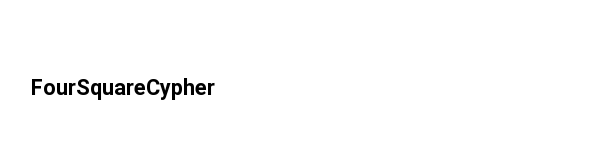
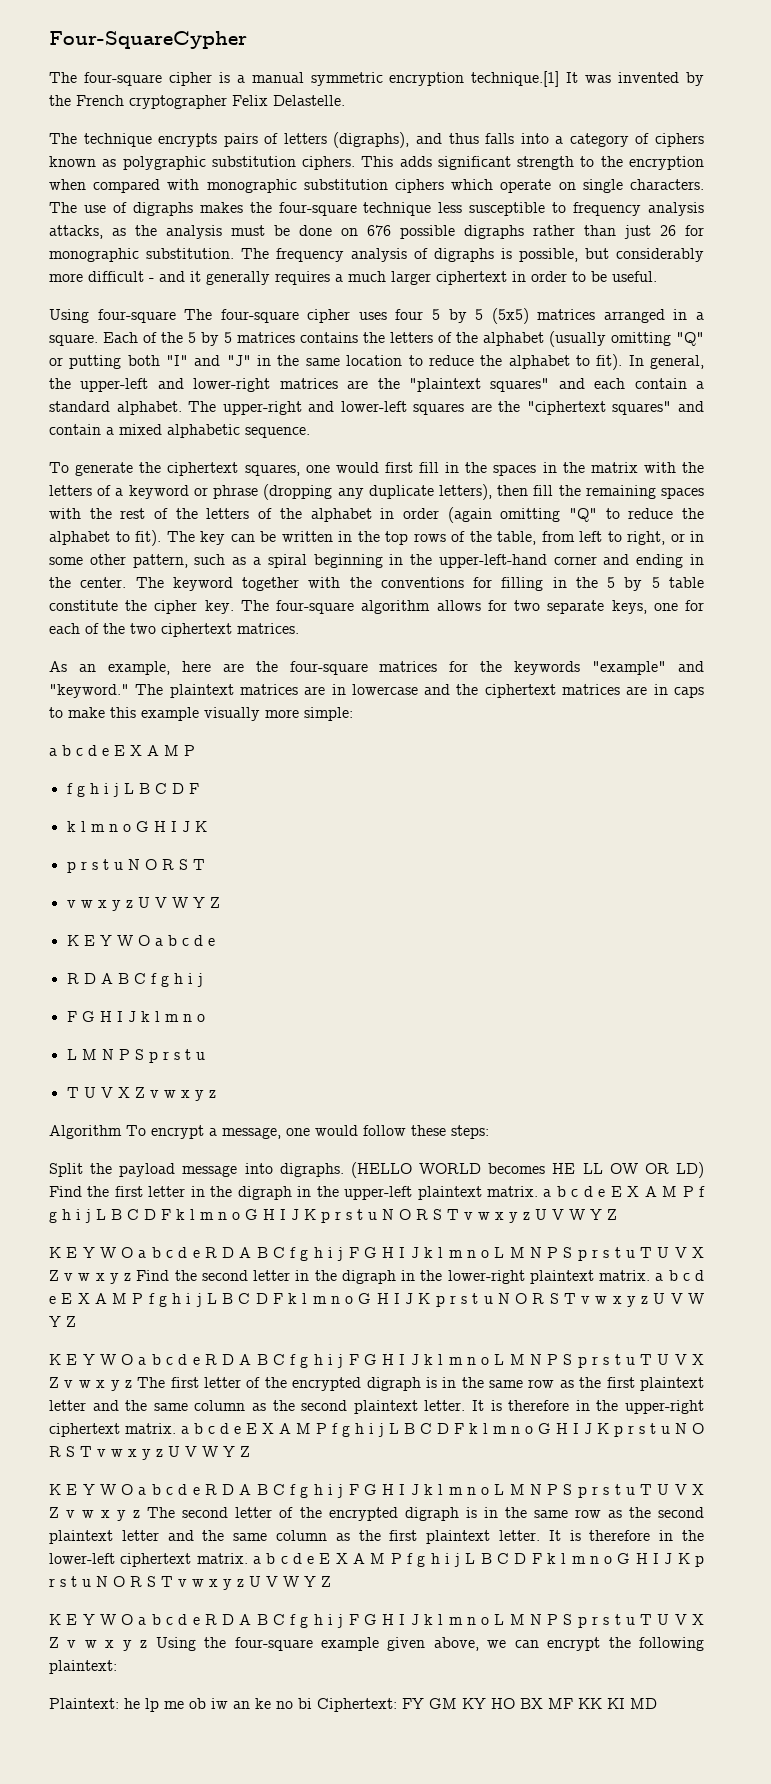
- FourSquareCypher
+ Four-SquareCypher
+ The four-square cipher is a manual symmetric encryption technique.[1] It was invented by the French cryptographer Felix Delastelle.
+ The technique encrypts pairs of letters (digraphs), and thus falls into a category of ciphers known as polygraphic substitution ciphers. This adds significant strength to the encryption when compared with monographic substitution ciphers which operate on single characters. The use of digraphs makes the four-square technique less susceptible to frequency analysis attacks, as the analysis must be done on 676 possible digraphs rather than just 26 for monographic substitution. The frequency analysis of digraphs is possible, but considerably more difficult - and it generally requires a much larger ciphertext in order to be useful.
+ Using four-square The four-square cipher uses four 5 by 5 (5x5) matrices arranged in a square. Each of the 5 by 5 matrices contains the letters of the alphabet (usually omitting "Q" or putting both "I" and "J" in the same location to reduce the alphabet to fit). In general, the upper-left and lower-right matrices are the "plaintext squares" and each contain a standard alphabet. The upper-right and lower-left squares are the "ciphertext squares" and contain a mixed alphabetic sequence.
+ To generate the ciphertext squares, one would first fill in the spaces in the matrix with the letters of a keyword or phrase (dropping any duplicate letters), then fill the remaining spaces with the rest of the letters of the alphabet in order (again omitting "Q" to reduce the alphabet to fit). The key can be written in the top rows of the table, from left to right, or in some other pattern, such as a spiral beginning in the upper-left-hand corner and ending in the center. The keyword together with the conventions for filling in the 5 by 5 table constitute the cipher key. The four-square algorithm allows for two separate keys, one for each of the two ciphertext matrices.
+ As an example, here are the four-square matrices for the keywords "example" and "keyword." The plaintext matrices are in lowercase and the ciphertext matrices are in caps to make this example visually more simple:
+ a b c d e E X A M P
+ f g h i j L B C D F
+ k l m n o G H I J K
+ p r s t u N O R S T
+ v w x y z U V W Y Z
+ K E Y W O a b c d e
+ R D A B C f g h i j
+ F G H I J k l m n o
+ L M N P S p r s t u
+ T U V X Z v w x y z
+ Algorithm To encrypt a message, one would follow these steps:
+ Split the payload message into digraphs. (HELLO WORLD becomes HE LL OW OR LD) Find the first letter in the digraph in the upper-left plaintext matrix. a b c d e E X A M P f g h i j L B C D F k l m n o G H I J K p r s t u N O R S T v w x y z U V W Y Z
+ K E Y W O a b c d e R D A B C f g h i j F G H I J k l m n o L M N P S p r s t u T U V X Z v w x y z Find the second letter in the digraph in the lower-right plaintext matrix. a b c d e E X A M P f g h i j L B C D F k l m n o G H I J K p r s t u N O R S T v w x y z U V W Y Z
+ K E Y W O a b c d e R D A B C f g h i j F G H I J k l m n o L M N P S p r s t u T U V X Z v w x y z The first letter of the encrypted digraph is in the same row as the first plaintext letter and the same column as the second plaintext letter. It is therefore in the upper-right ciphertext matrix. a b c d e E X A M P f g h i j L B C D F k l m n o G H I J K p r s t u N O R S T v w x y z U V W Y Z
+ K E Y W O a b c d e R D A B C f g h i j F G H I J k l m n o L M N P S p r s t u T U V X Z v w x y z The second letter of the encrypted digraph is in the same row as the second plaintext letter and the same column as the first plaintext letter. It is therefore in the lower-left ciphertext matrix. a b c d e E X A M P f g h i j L B C D F k l m n o G H I J K p r s t u N O R S T v w x y z U V W Y Z
+ K E Y W O a b c d e R D A B C f g h i j F G H I J k l m n o L M N P S p r s t u T U V X Z v w x y z Using the four-square example given above, we can encrypt the following plaintext:
+ Plaintext: he lp me ob iw an ke no bi Ciphertext: FY GM KY HO BX MF KK KI MD

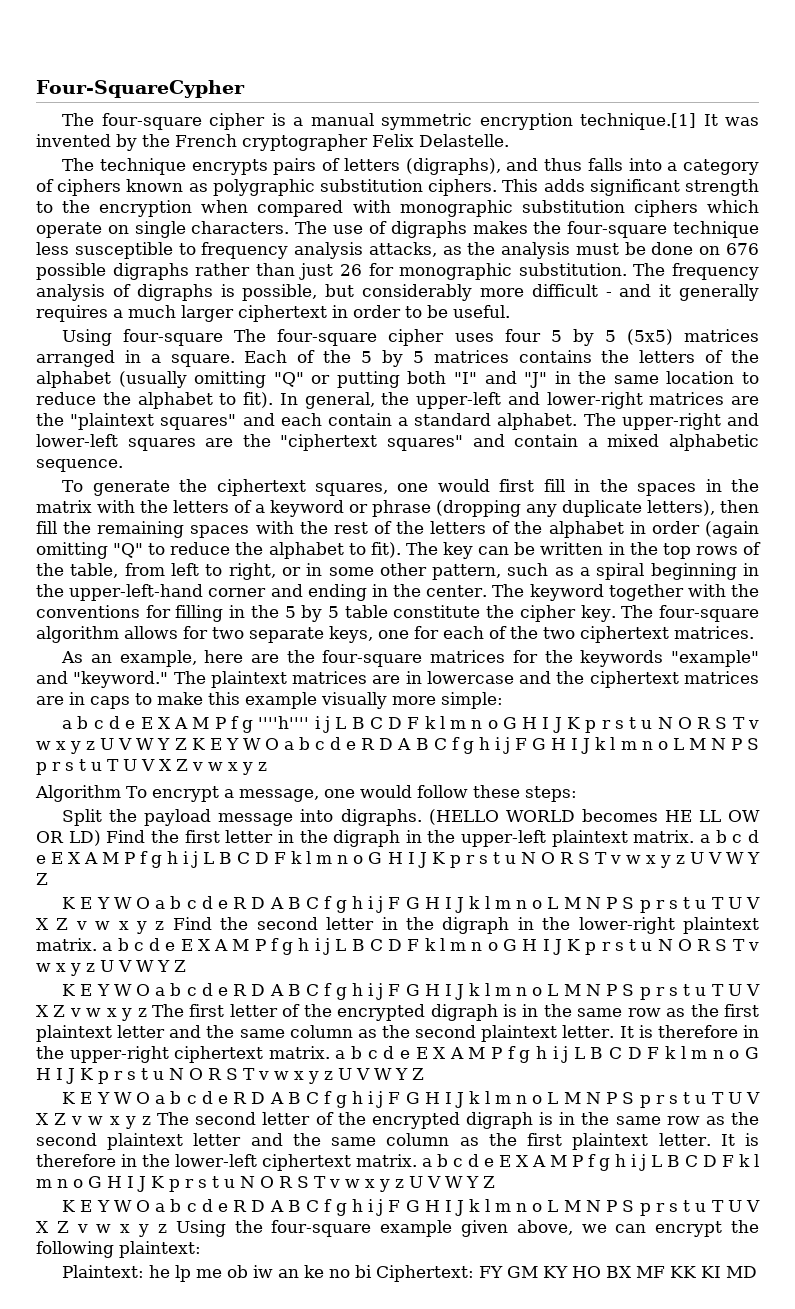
  The plaintext matrices are in lowercase and the ciphertext matrices are in caps to make this example visually more simple:
- a b c d e E X A M P
- f g h i j L B C D F
- k l m n o G H I J K
- p r s t u N O R S T
- v w x y z U V W Y Z
- K E Y W O a b c d e
- R D A B C f g h i j
- F G H I J k l m n o
- L M N P S p r s t u
- T U V X Z v w x y z
+ a b c d e E X A M P f g ''''h'''' i j L B C D F k l m n o G H I J K p r s t u N O R S T v w x y z U V W Y Z K E Y W O a b c d e R D A B C f g h i j F G H I J k l m n o L M N P S p r s t u T U V X Z v w x y z

